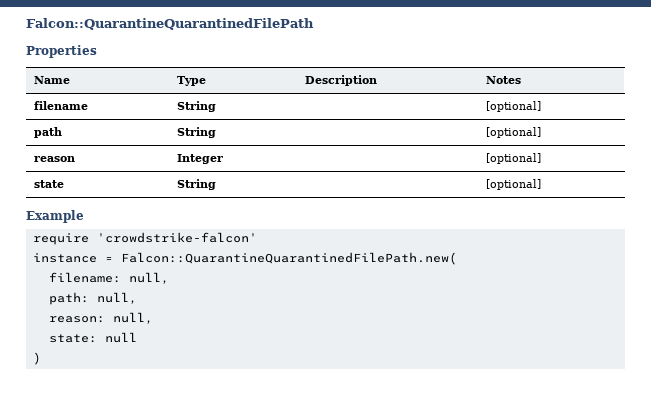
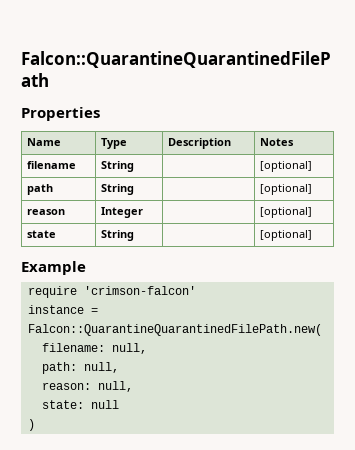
- require 'crowdstrike-falcon'
+ require 'crimson-falcon'

